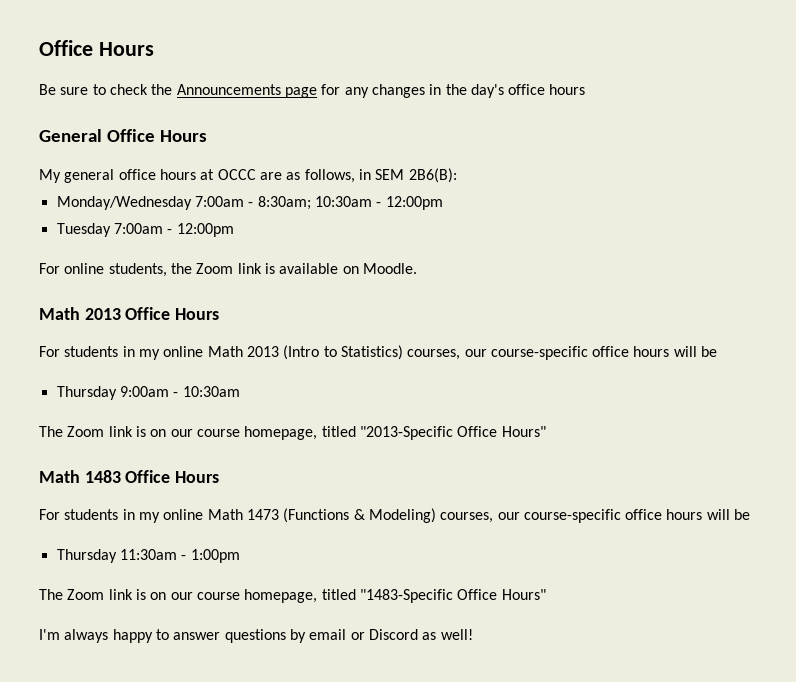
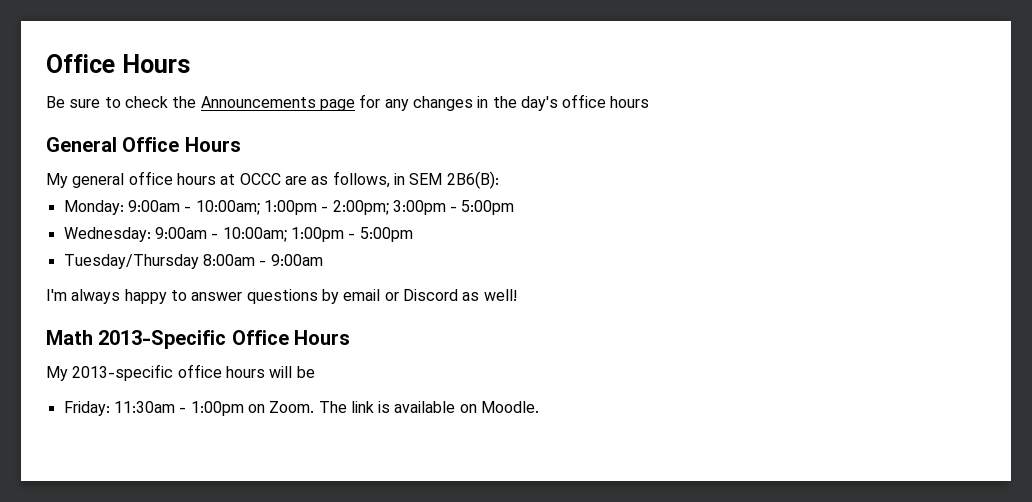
- Monday/Wednesday 7:00am - 8:30am; 10:30am - 12:00pm
- Tuesday 7:00am - 12:00pm
- For online students, the Zoom link is available on Moodle.
- Math 2013 Office Hours
- For students in my online Math 2013 (Intro to Statistics) courses, our course-specific office hours will be
- Thursday 9:00am - 10:30am
- The Zoom link is on our course homepage, titled "2013-Specific Office Hours"
- Math 1483 Office Hours
- For students in my online Math 1473 (Functions & Modeling) courses, our course-specific office hours will be
- Thursday 11:30am - 1:00pm
- The Zoom link is on our course homepage, titled "1483-Specific Office Hours"
+ Monday: 9:00am - 10:00am; 1:00pm - 2:00pm; 3:00pm - 5:00pm
+ Wednesday: 9:00am - 10:00am; 1:00pm - 5:00pm
+ Tuesday/Thursday 8:00am - 9:00am
+ Math 2013-Specific Office Hours
+ My 2013-specific office hours will be
+ Friday: 11:30am - 1:00pm on Zoom. The link is available on Moodle.

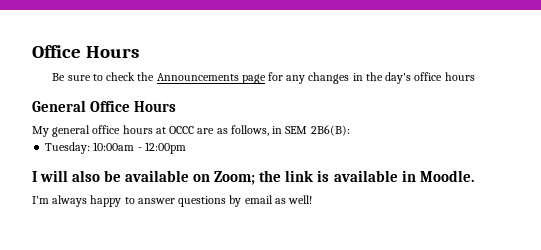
- Monday: 9:00am - 10:00am; 1:00pm - 2:00pm; 3:00pm - 5:00pm
- Wednesday: 9:00am - 10:00am; 1:00pm - 5:00pm
- Tuesday/Thursday 8:00am - 9:00am
+ Tuesday: 10:00am - 12:00pm
+ I will also be available on Zoom; the link is available in Moodle.
- I'm always happy to answer questions by email or Discord as well!
+ I'm always happy to answer questions by email as well!
- Math 2013-Specific Office Hours
- My 2013-specific office hours will be
- Friday: 11:30am - 1:00pm on Zoom. The link is available on Moodle.

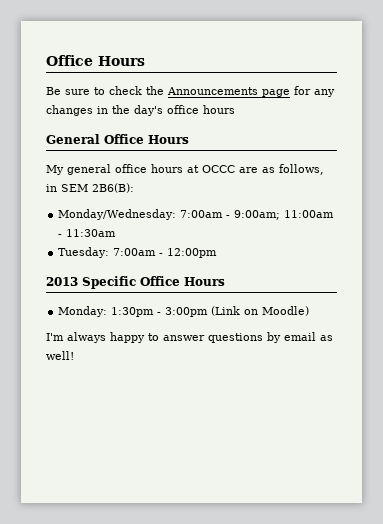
+ Monday/Wednesday: 7:00am - 9:00am; 11:00am - 11:30am
- Tuesday: 10:00am - 12:00pm
+ Tuesday: 7:00am - 12:00pm
- I will also be available on Zoom; the link is available in Moodle.
+ 2013 Specific Office Hours
+ Monday: 1:30pm - 3:00pm (Link on Moodle)

